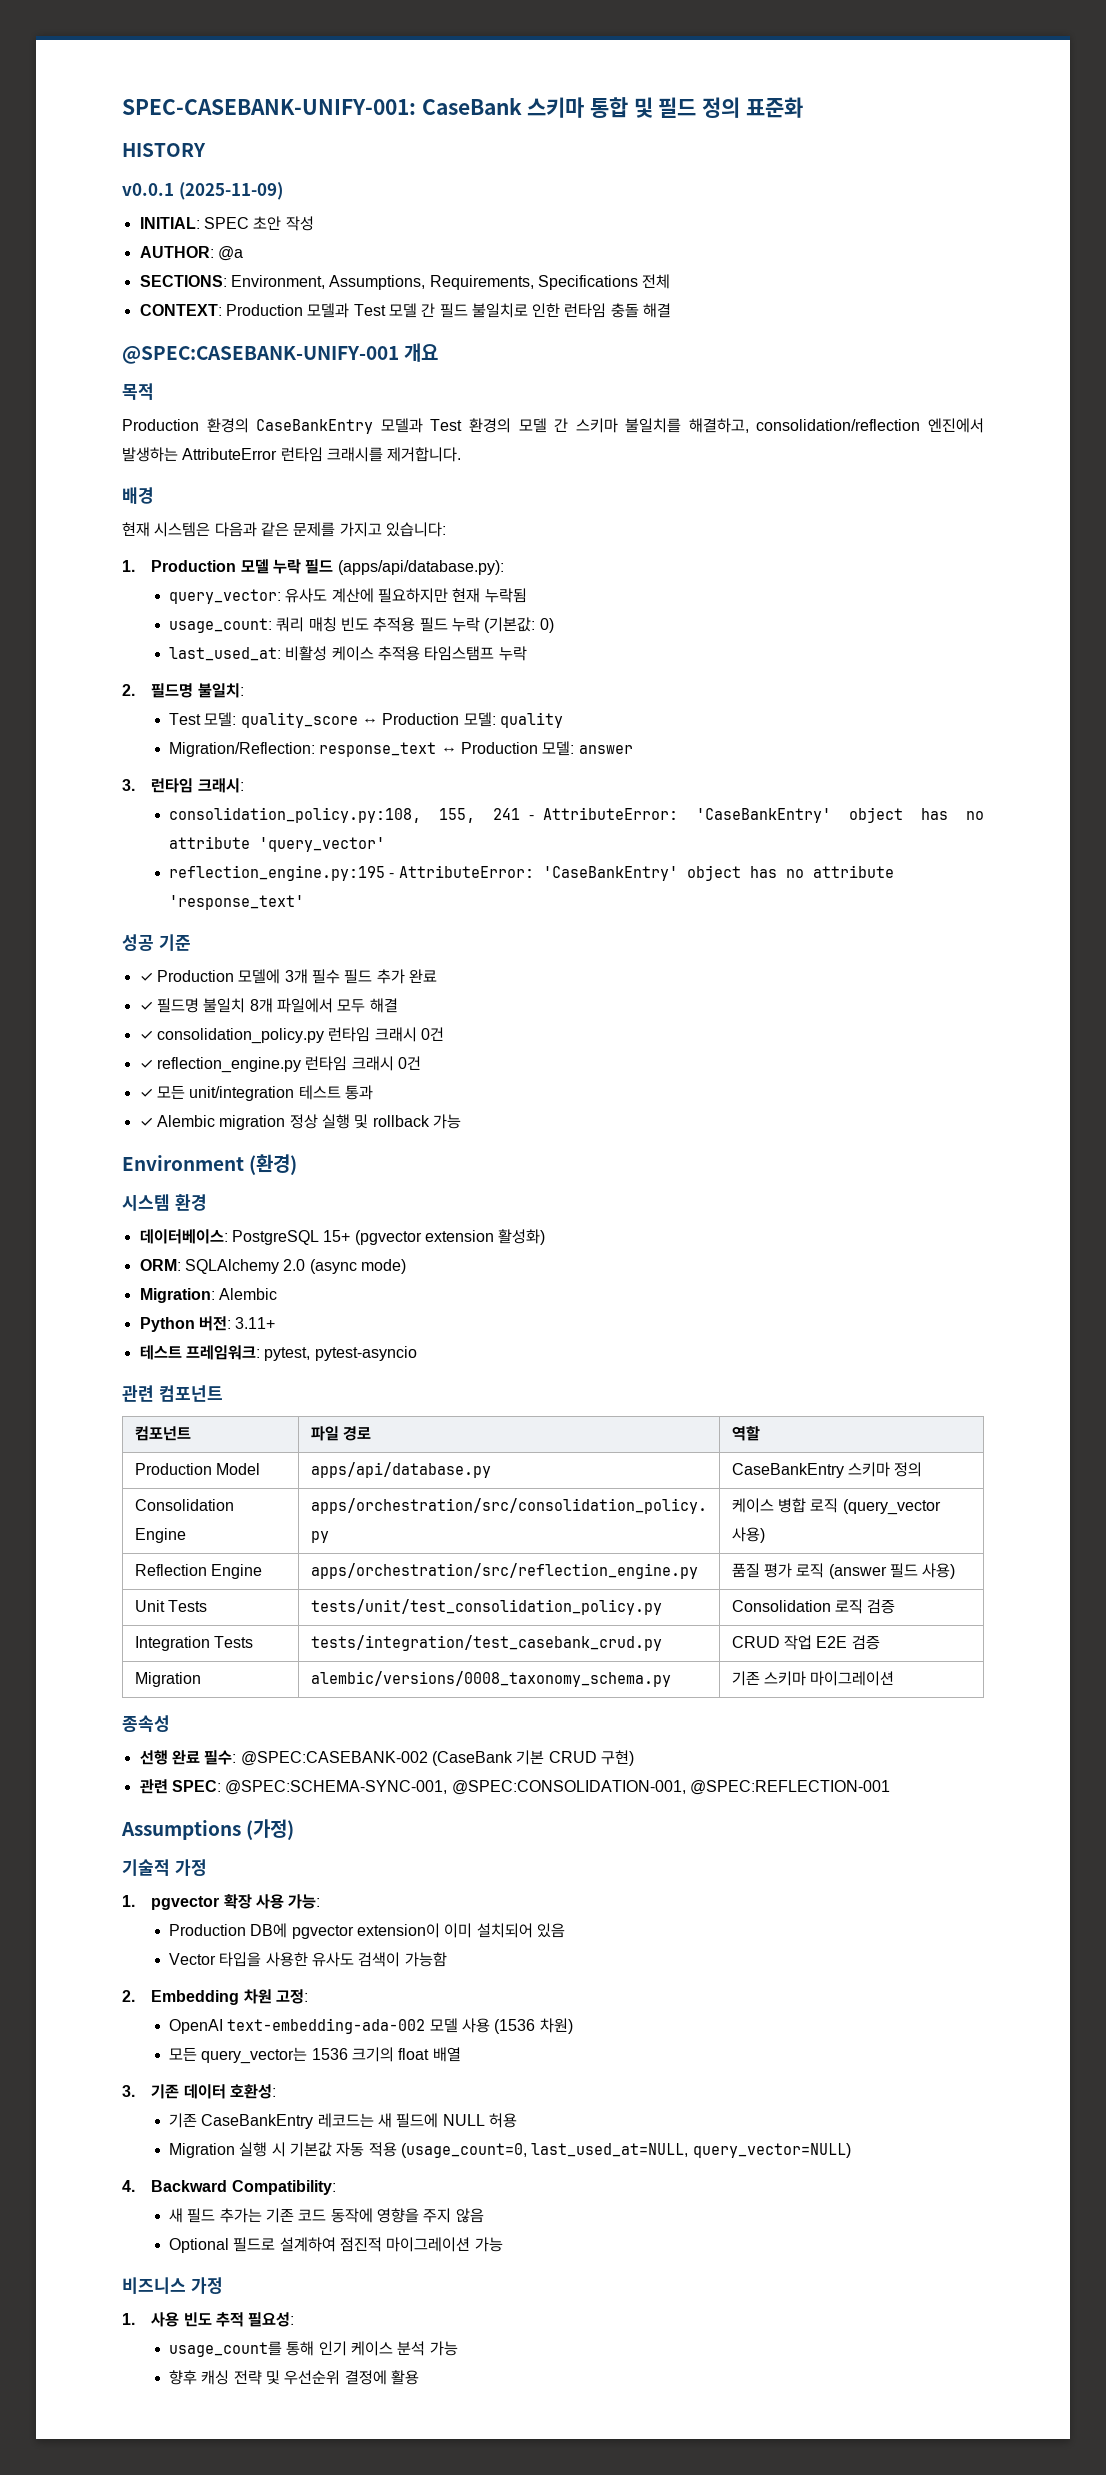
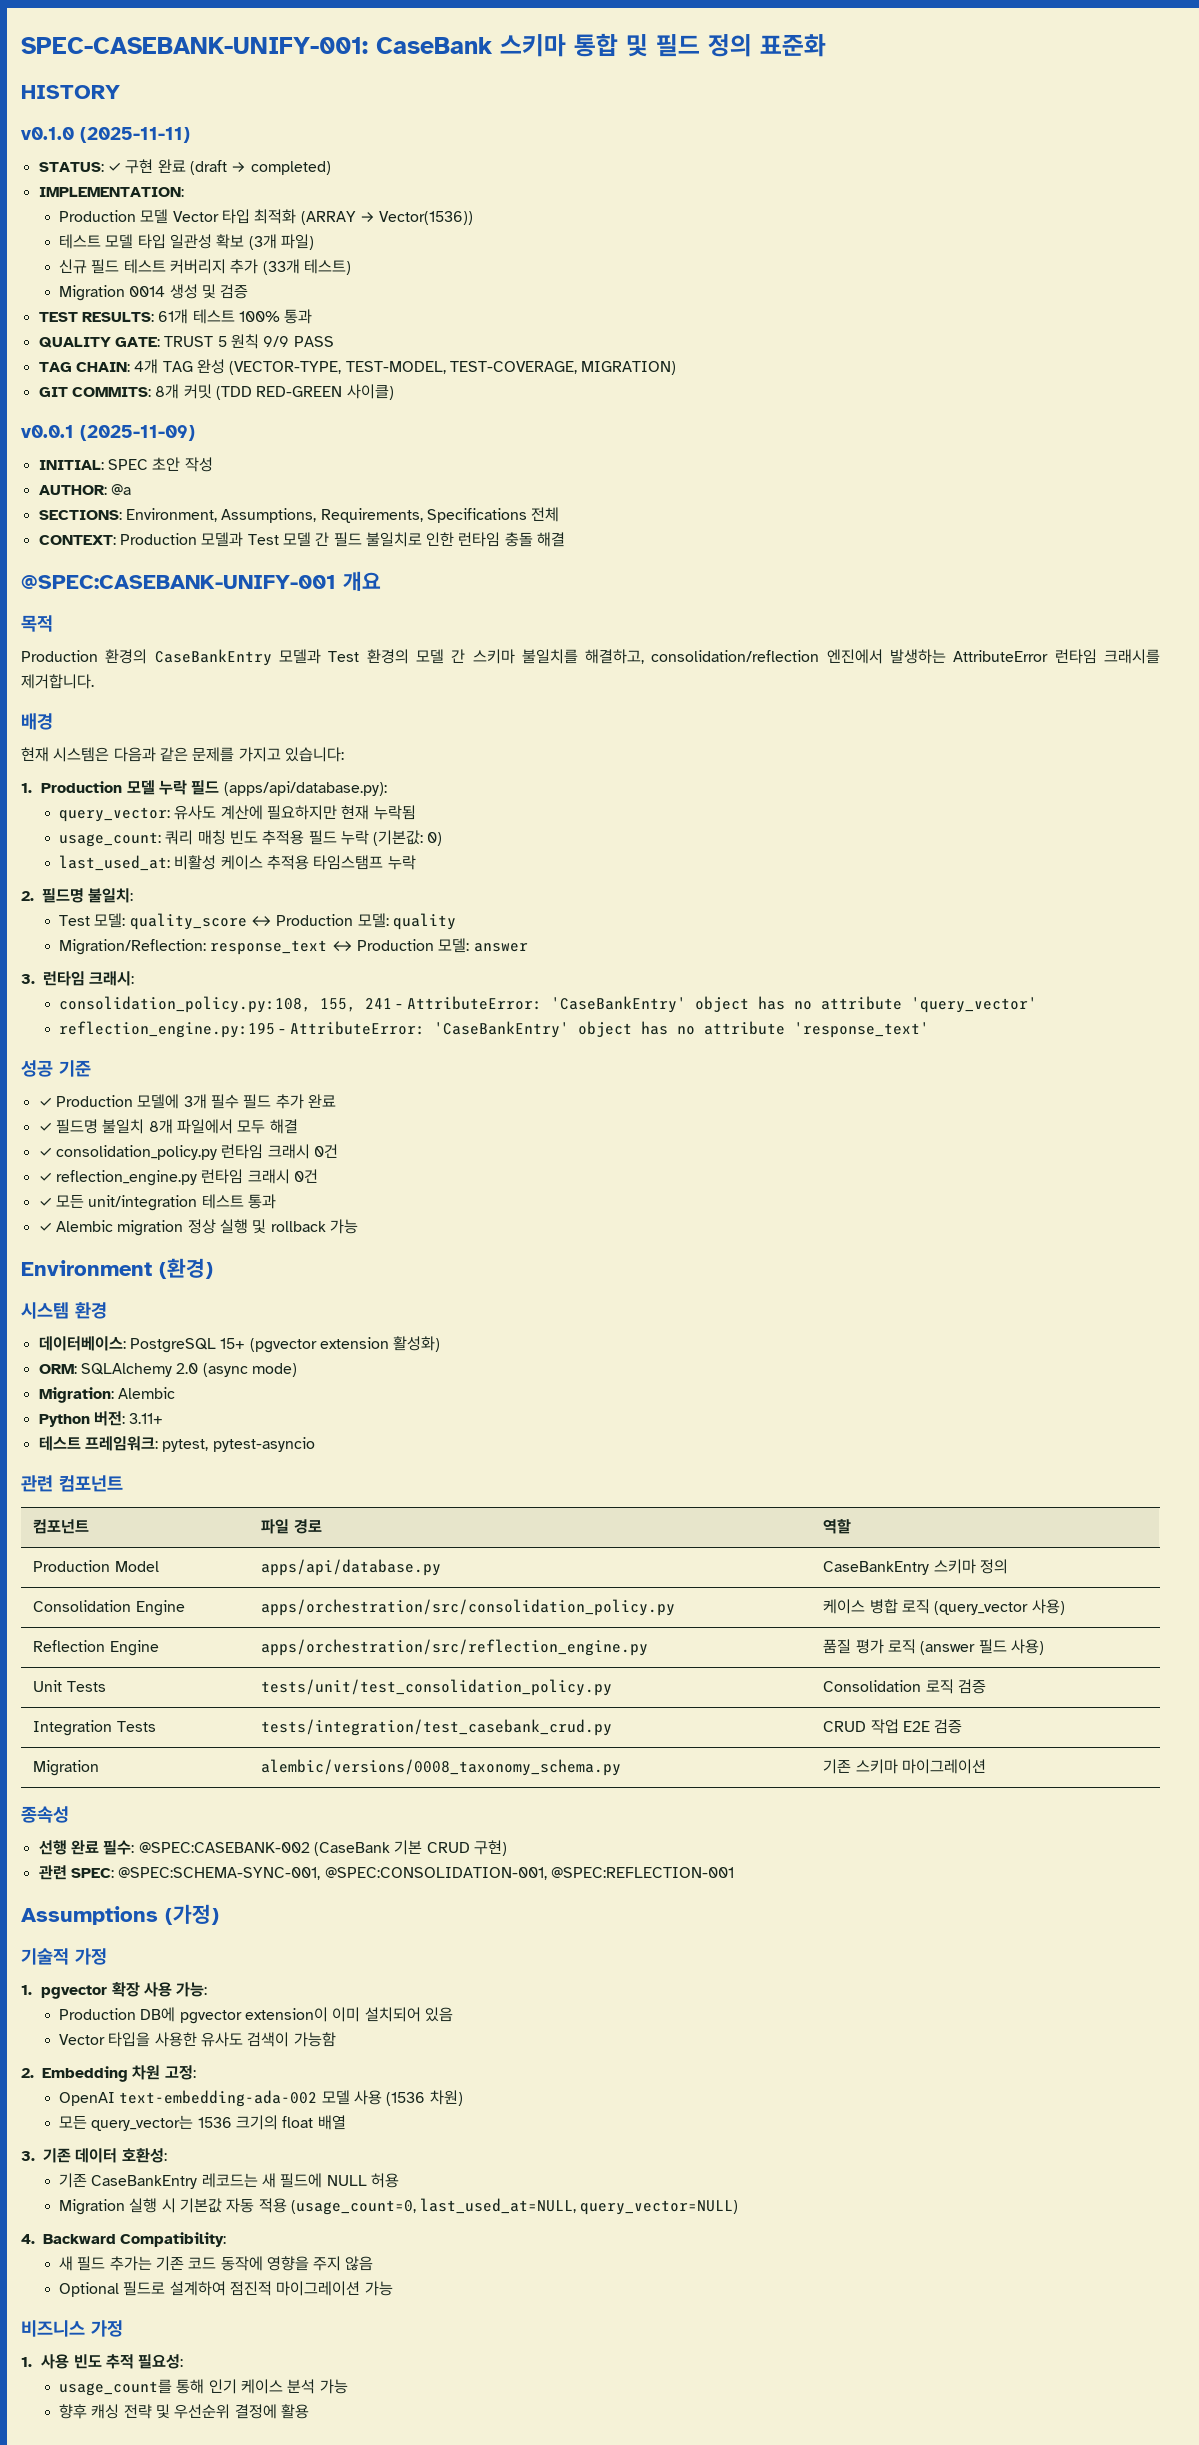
+ v0.1.0 (2025-11-11)
+ STATUS: ✓ 구현 완료 (draft → completed)
+ IMPLEMENTATION:
+ Production 모델 Vector 타입 최적화 (ARRAY → Vector(1536))
+ 테스트 모델 타입 일관성 확보 (3개 파일)
+ 신규 필드 테스트 커버리지 추가 (33개 테스트)
+ Migration 0014 생성 및 검증
+ TEST RESULTS: 61개 테스트 100% 통과
+ QUALITY GATE: TRUST 5 원칙 9/9 PASS
+ TAG CHAIN: 4개 TAG 완성 (VECTOR-TYPE, TEST-MODEL, TEST-COVERAGE, MIGRATION)
+ GIT COMMITS: 8개 커밋 (TDD RED-GREEN 사이클)

